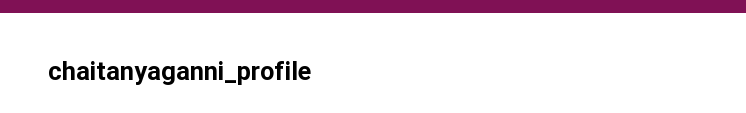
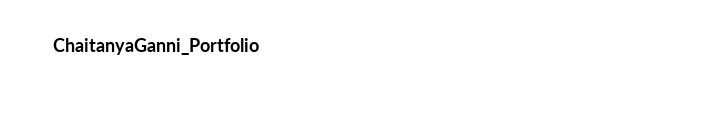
- chaitanyaganni_profile
+ ChaitanyaGanni_Portfolio

